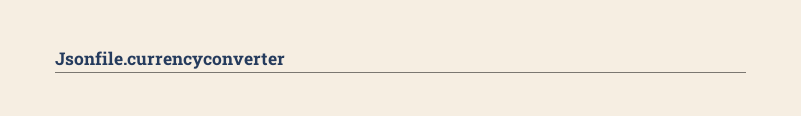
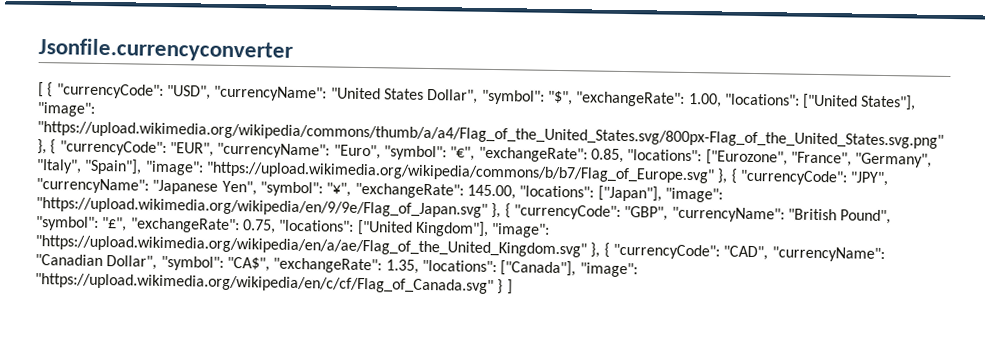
+ [ { "currencyCode": "USD", "currencyName": "United States Dollar", "symbol": "$", "exchangeRate": 1.00, "locations": ["United States"], "image": "https://upload.wikimedia.org/wikipedia/commons/thumb/a/a4/Flag_of_the_United_States.svg/800px-Flag_of_the_United_States.svg.png" }, { "currencyCode": "EUR", "currencyName": "Euro", "symbol": "€", "exchangeRate": 0.85, "locations": ["Eurozone", "France", "Germany", "Italy", "Spain"], "image": "https://upload.wikimedia.org/wikipedia/commons/b/b7/Flag_of_Europe.svg" }, { "currencyCode": "JPY", "currencyName": "Japanese Yen", "symbol": "¥", "exchangeRate": 145.00, "locations": ["Japan"], "image": "https://upload.wikimedia.org/wikipedia/en/9/9e/Flag_of_Japan.svg" }, { "currencyCode": "GBP", "currencyName": "British Pound", "symbol": "£", "exchangeRate": 0.75, "locations": ["United Kingdom"], "image": "https://upload.wikimedia.org/wikipedia/en/a/ae/Flag_of_the_United_Kingdom.svg" }, { "currencyCode": "CAD", "currencyName": "Canadian Dollar", "symbol": "CA$", "exchangeRate": 1.35, "locations": ["Canada"], "image": "https://upload.wikimedia.org/wikipedia/en/c/cf/Flag_of_Canada.svg" } ]

